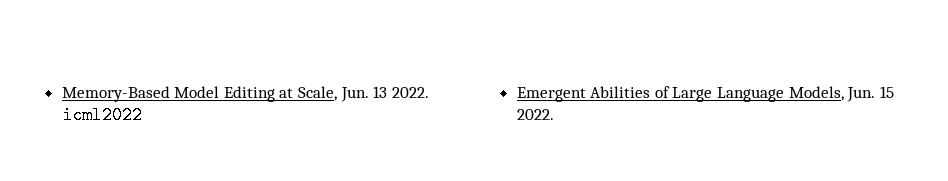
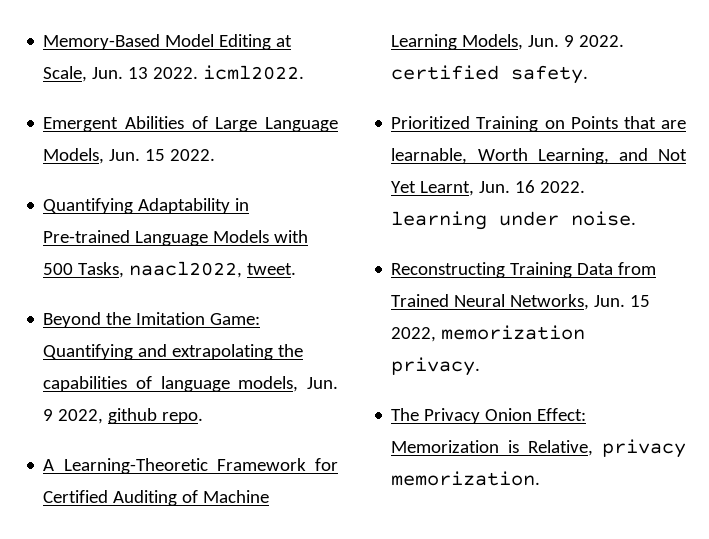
- Memory-Based Model Editing at Scale, Jun. 13 2022. icml2022
+ Memory-Based Model Editing at Scale, Jun. 13 2022. icml2022.
+ Quantifying Adaptability in Pre-trained Language Models with 500 Tasks, naacl2022, tweet.
+ Beyond the Imitation Game: Quantifying and extrapolating the capabilities of language models, Jun. 9 2022, github repo.
+ A Learning-Theoretic Framework for Certified Auditing of Machine Learning Models, Jun. 9 2022. certified safety.
+ Prioritized Training on Points that are learnable, Worth Learning, and Not Yet Learnt, Jun. 16 2022. learning under noise.
+ Reconstructing Training Data from Trained Neural Networks, Jun. 15 2022, memorization privacy.
+ The Privacy Onion Effect: Memorization is Relative, privacy memorization.

